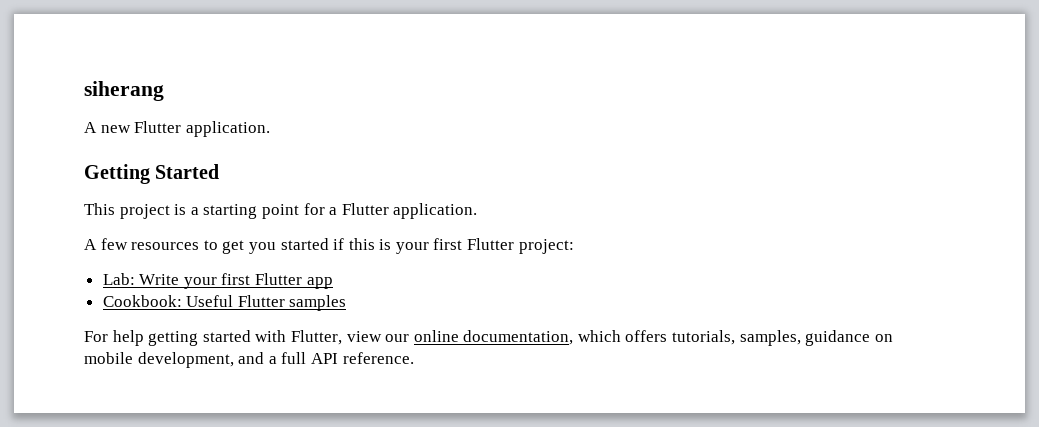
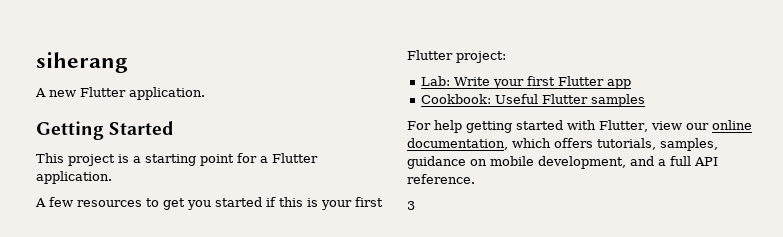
+ 3

